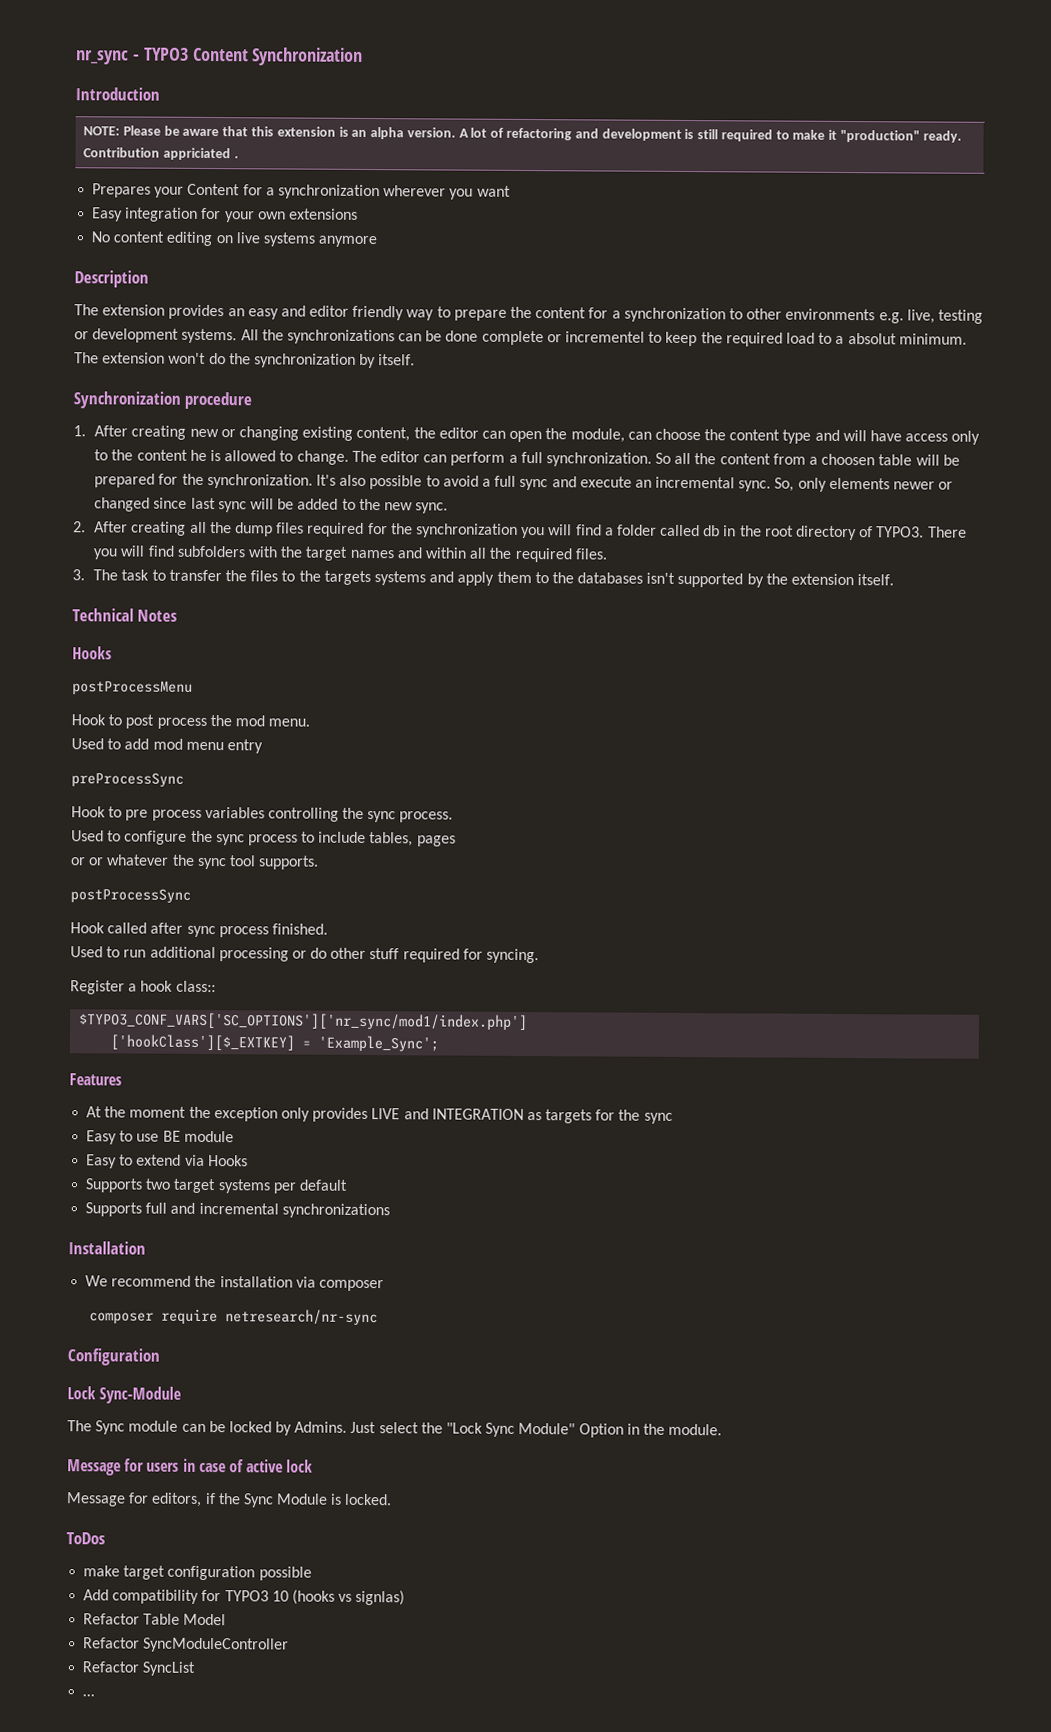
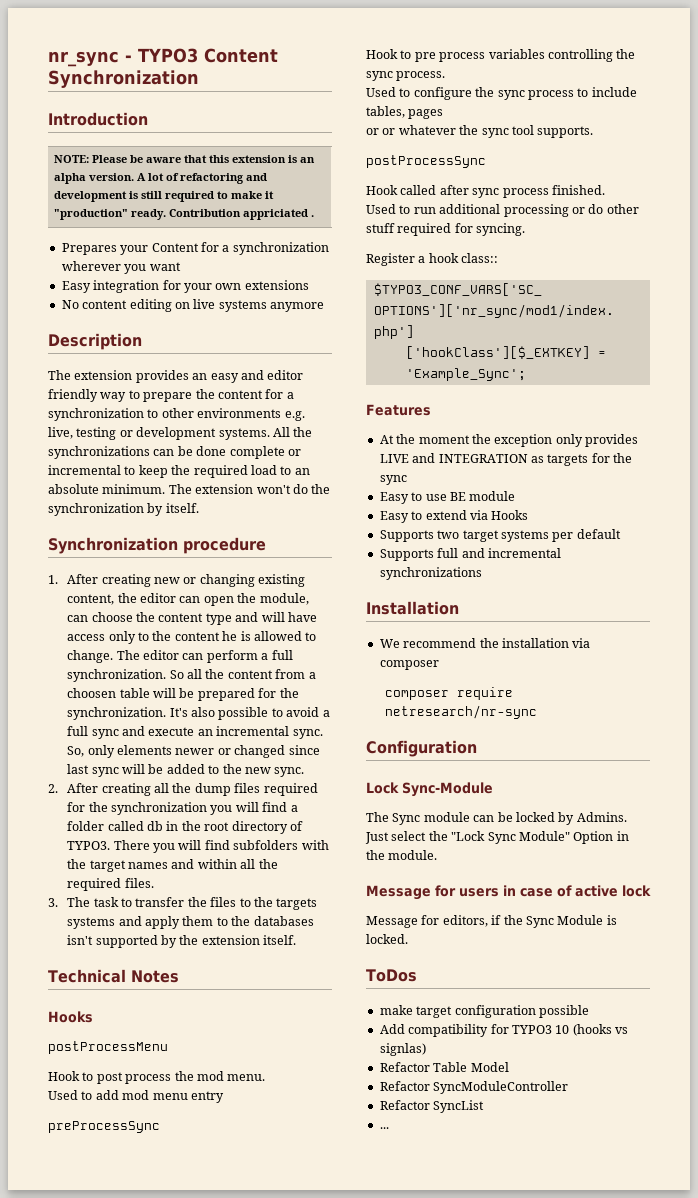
- All the synchronizations can be done complete or incrementel to keep the required load to a absolut minimum.
+ All the synchronizations can be done complete or incremental to keep the required load to an absolute minimum.

